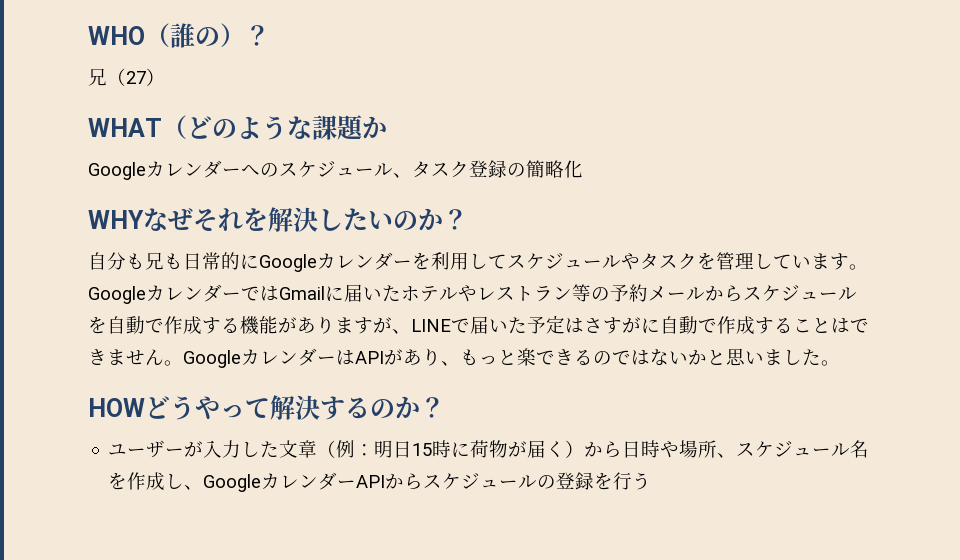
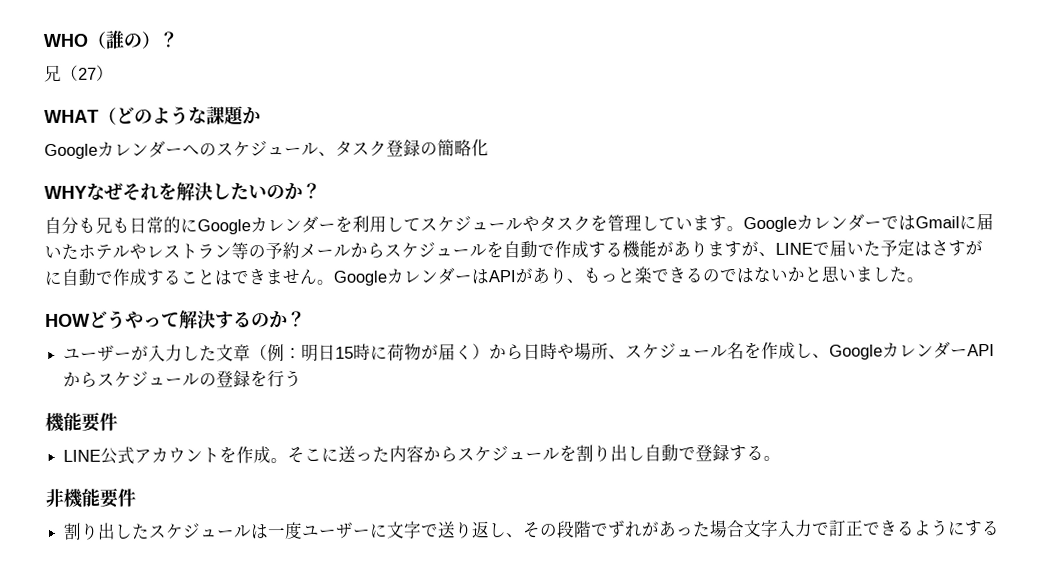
  ユーザーが入力した文章（例：明日15時に荷物が届く）から日時や場所、スケジュール名を作成し、GoogleカレンダーAPIからスケジュールの登録を行う
+ 機能要件
+ LINE公式アカウントを作成。そこに送った内容からスケジュールを割り出し自動で登録する。
+ 非機能要件
+ 割り出したスケジュールは一度ユーザーに文字で送り返し、その段階でずれがあった場合文字入力で訂正できるようにする

